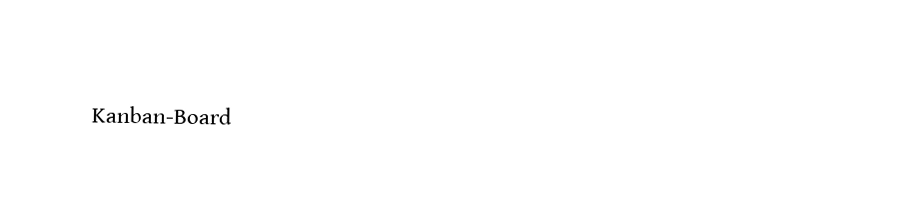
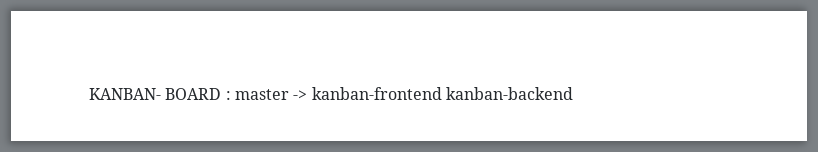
- Kanban-Board
+ KANBAN- BOARD : master -> kanban-frontend kanban-backend

